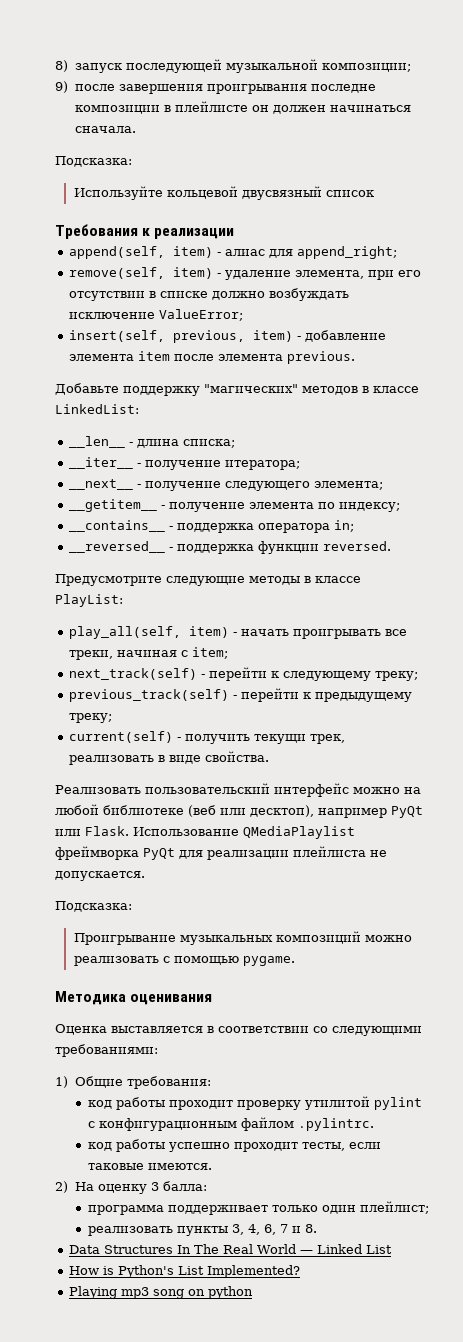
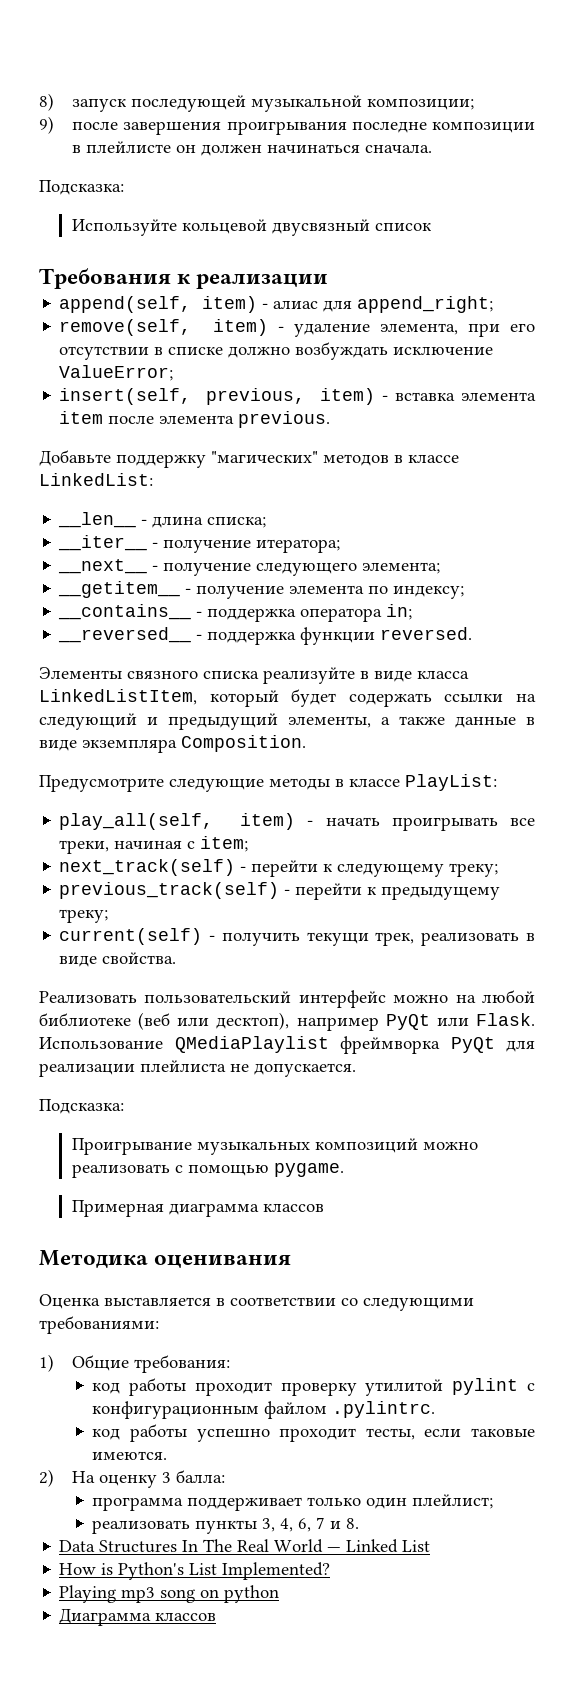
- insert(self, previous, item) - добавление элемента item после элемента previous.
+ insert(self, previous, item) - вставка элемента item после элемента previous.
+ Элементы связного списка реализуйте в виде класса LinkedListItem, который будет содержать ссылки на следующий и предыдущий элементы, а также данные в виде экземпляра Composition.
+ Примерная диаграмма классов
+ Диаграмма классов

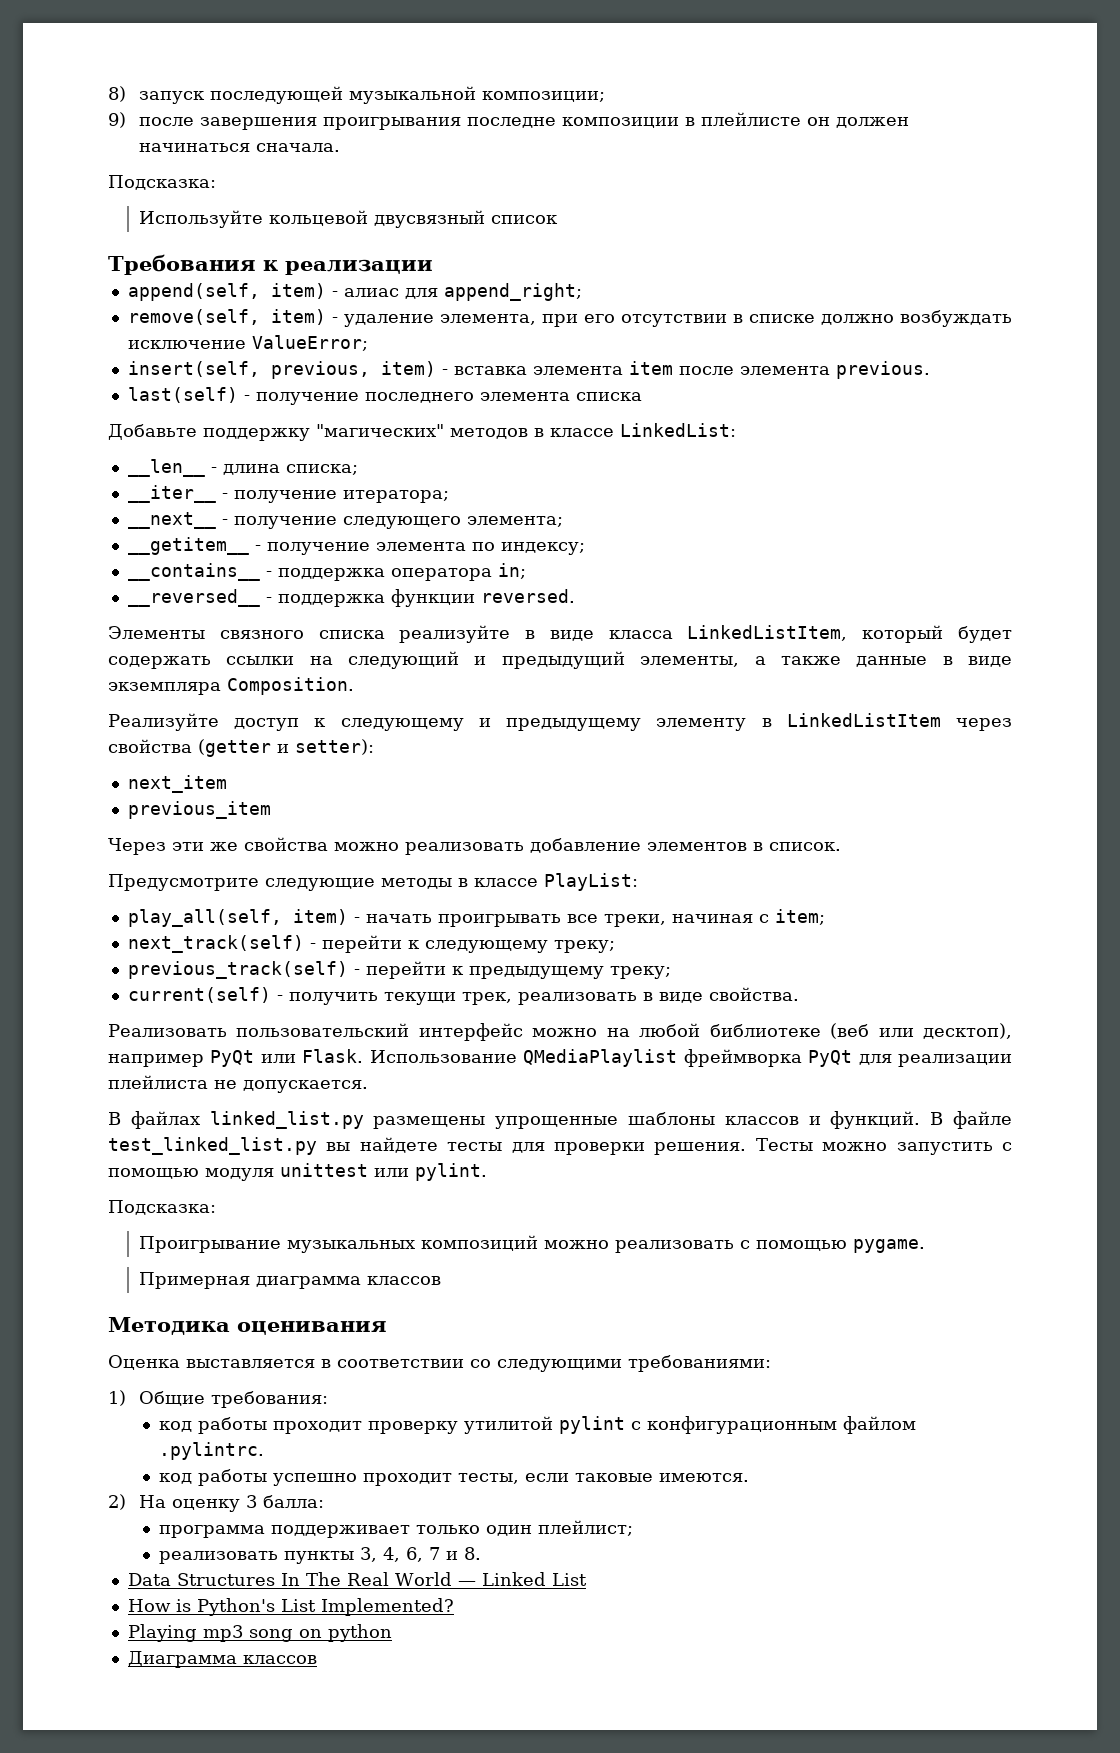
+ last(self) - получение последнего элемента списка
+ Реализуйте доступ к следующему и предыдущему элементу в LinkedListItem через свойства (getter и setter):
+ next_item
+ previous_item
+ Через эти же свойства можно реализовать добавление элементов в список.
+ В файлах linked_list.py размещены упрощенные шаблоны классов и функций. В файле test_linked_list.py вы найдете тесты для проверки решения. Тесты можно запустить с помощью модуля unittest или pylint.

